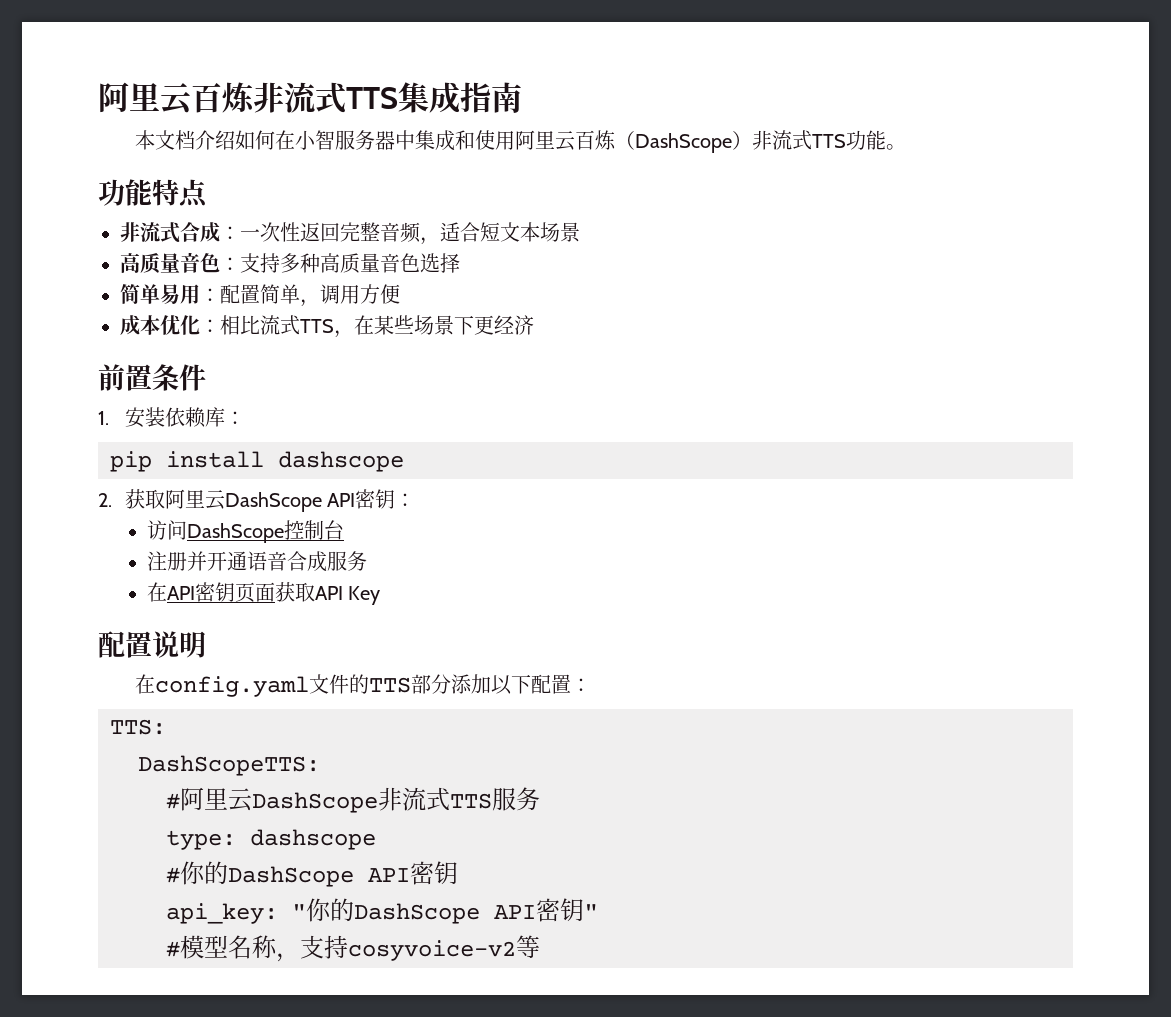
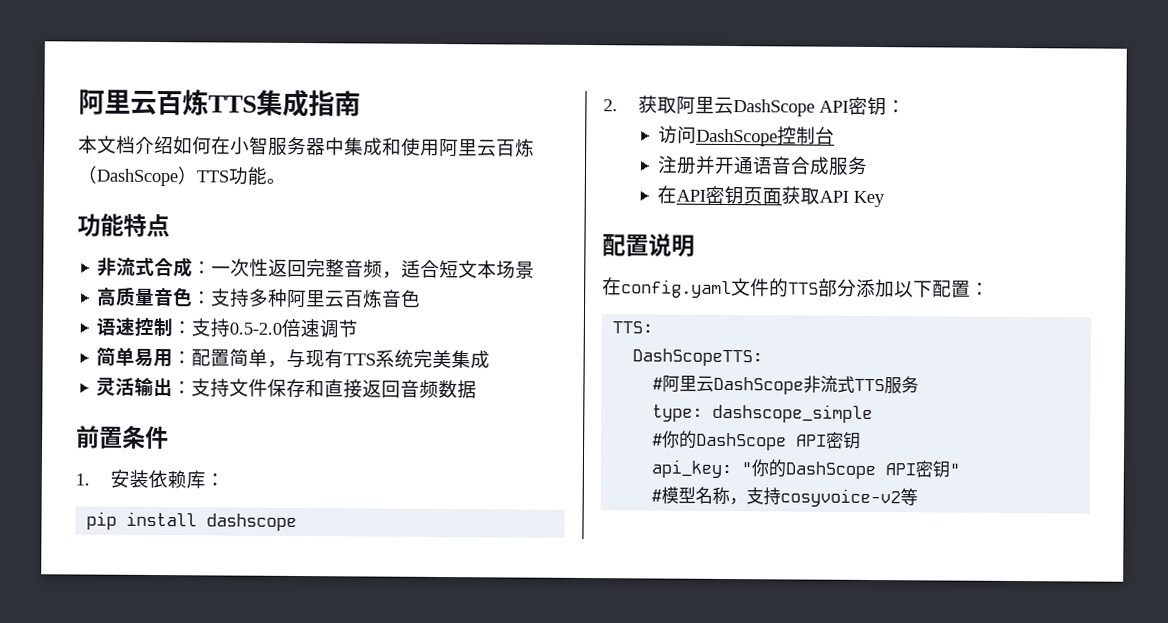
- 阿里云百炼非流式TTS集成指南
+ 阿里云百炼TTS集成指南
- 本文档介绍如何在小智服务器中集成和使用阿里云百炼（DashScope）非流式TTS功能。
+ 本文档介绍如何在小智服务器中集成和使用阿里云百炼（DashScope）TTS功能。
- 高质量音色：支持多种高质量音色选择
+ 高质量音色：支持多种阿里云百炼音色
+ 语速控制：支持0.5-2.0倍速调节
- 简单易用：配置简单，调用方便
- 成本优化：相比流式TTS，在某些场景下更经济
+ 简单易用：配置简单，与现有TTS系统完美集成
+ 灵活输出：支持文件保存和直接返回音频数据
- type: dashscope
+ type: dashscope_simple

